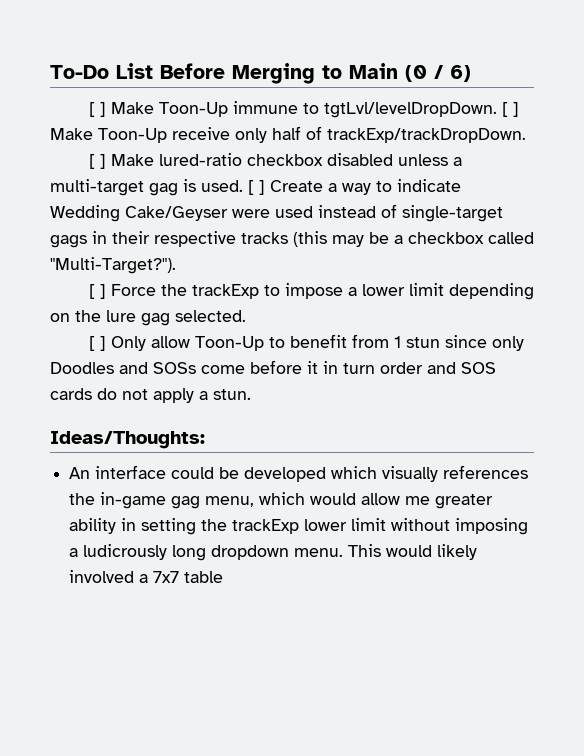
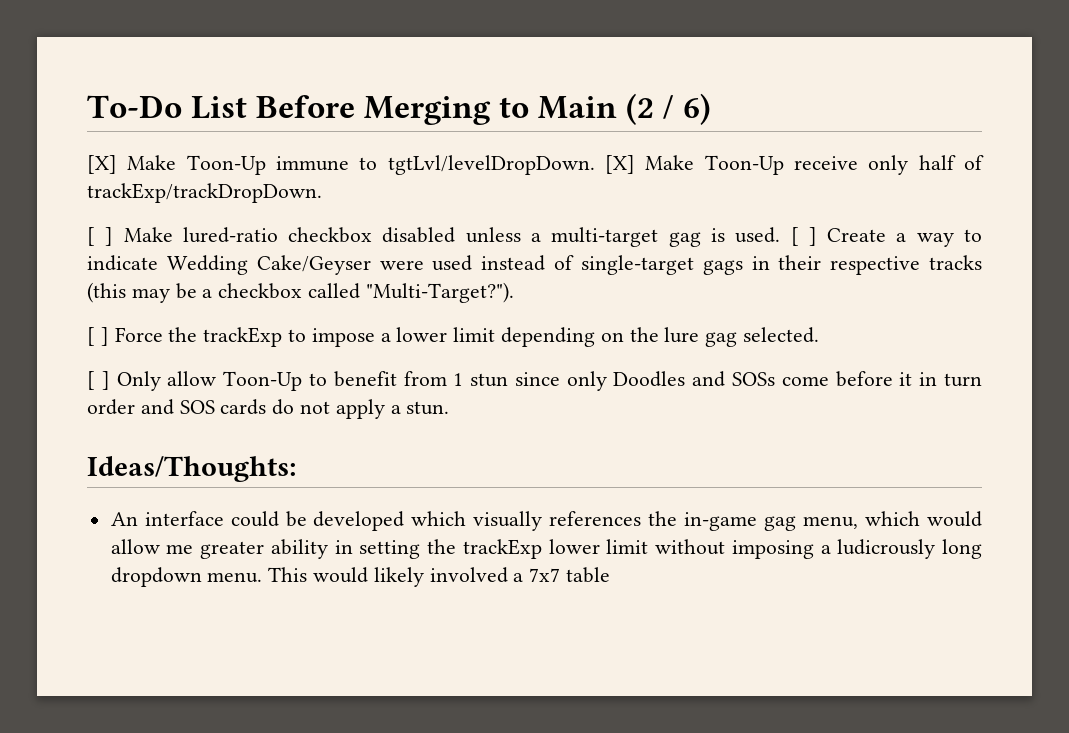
- To-Do List Before Merging to Main (0 / 6)
+ To-Do List Before Merging to Main (2 / 6)
- [ ] Make Toon-Up immune to tgtLvl/levelDropDown.
+ [X] Make Toon-Up immune to tgtLvl/levelDropDown.
- [ ] Make Toon-Up receive only half of trackExp/trackDropDown.
+ [X] Make Toon-Up receive only half of trackExp/trackDropDown.

